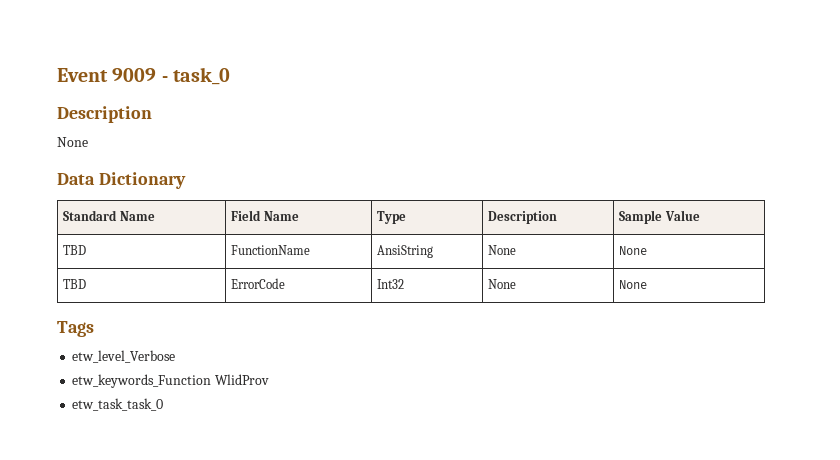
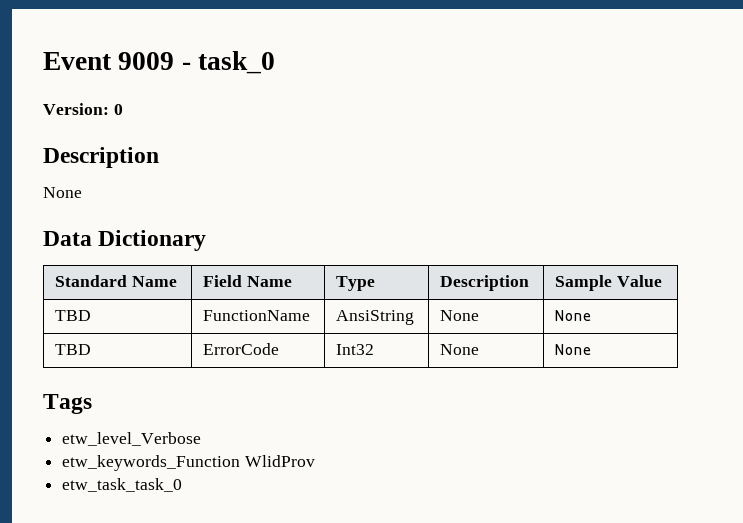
+ Version: 0

